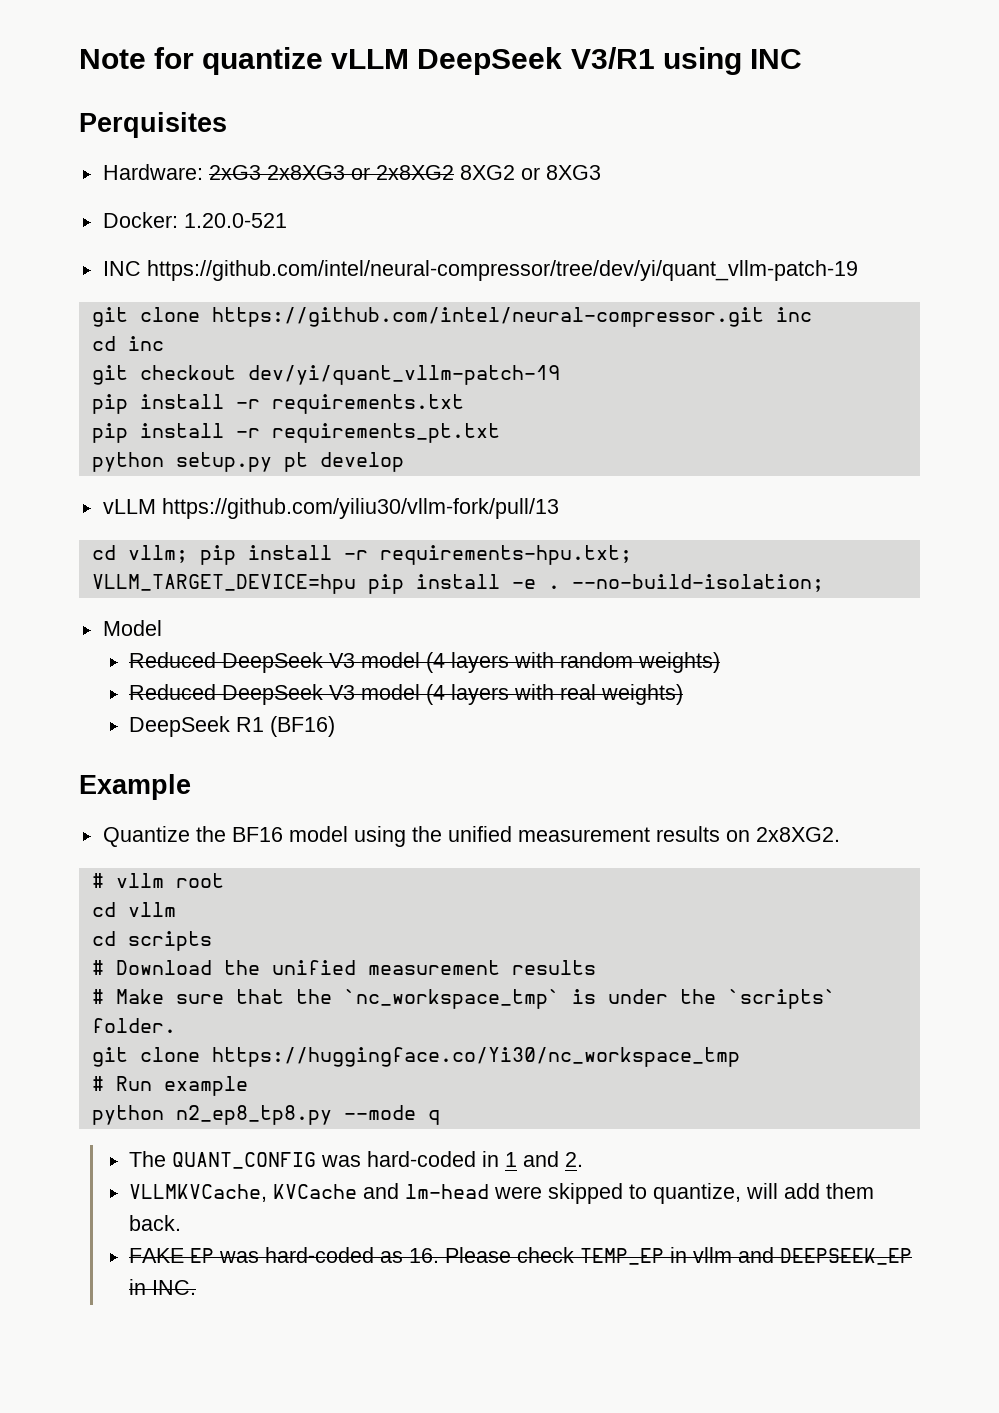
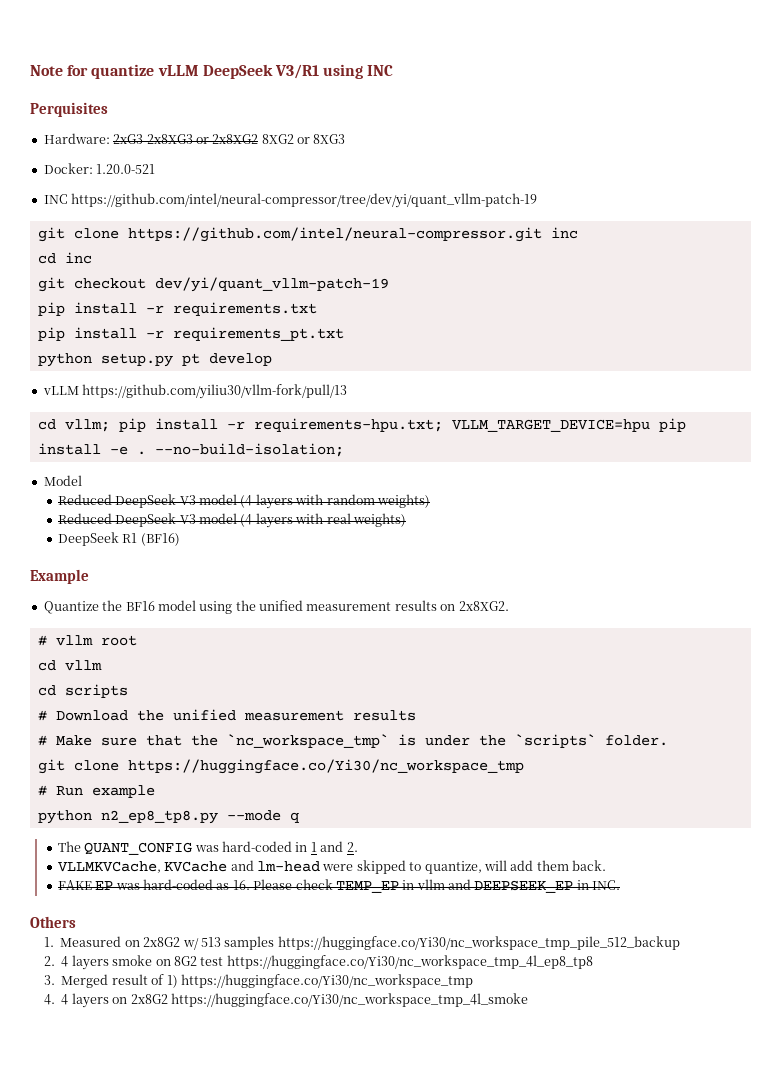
+ Others
+ 1. Measured on 2x8G2 w/ 513 samples https://huggingface.co/Yi30/nc_workspace_tmp_pile_512_backup
+ 2. 4 layers smoke on 8G2 test https://huggingface.co/Yi30/nc_workspace_tmp_4l_ep8_tp8
+ 3. Merged result of 1) https://huggingface.co/Yi30/nc_workspace_tmp
+ 4. 4 layers on 2x8G2 https://huggingface.co/Yi30/nc_workspace_tmp_4l_smoke

